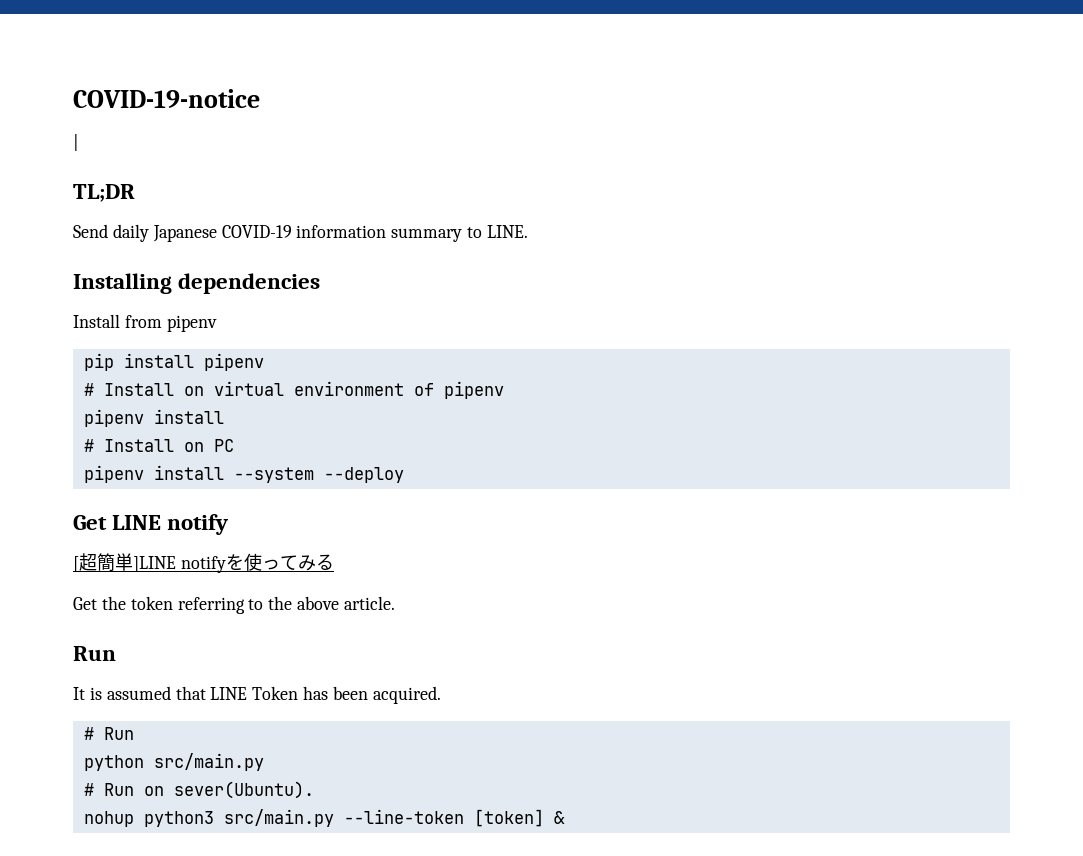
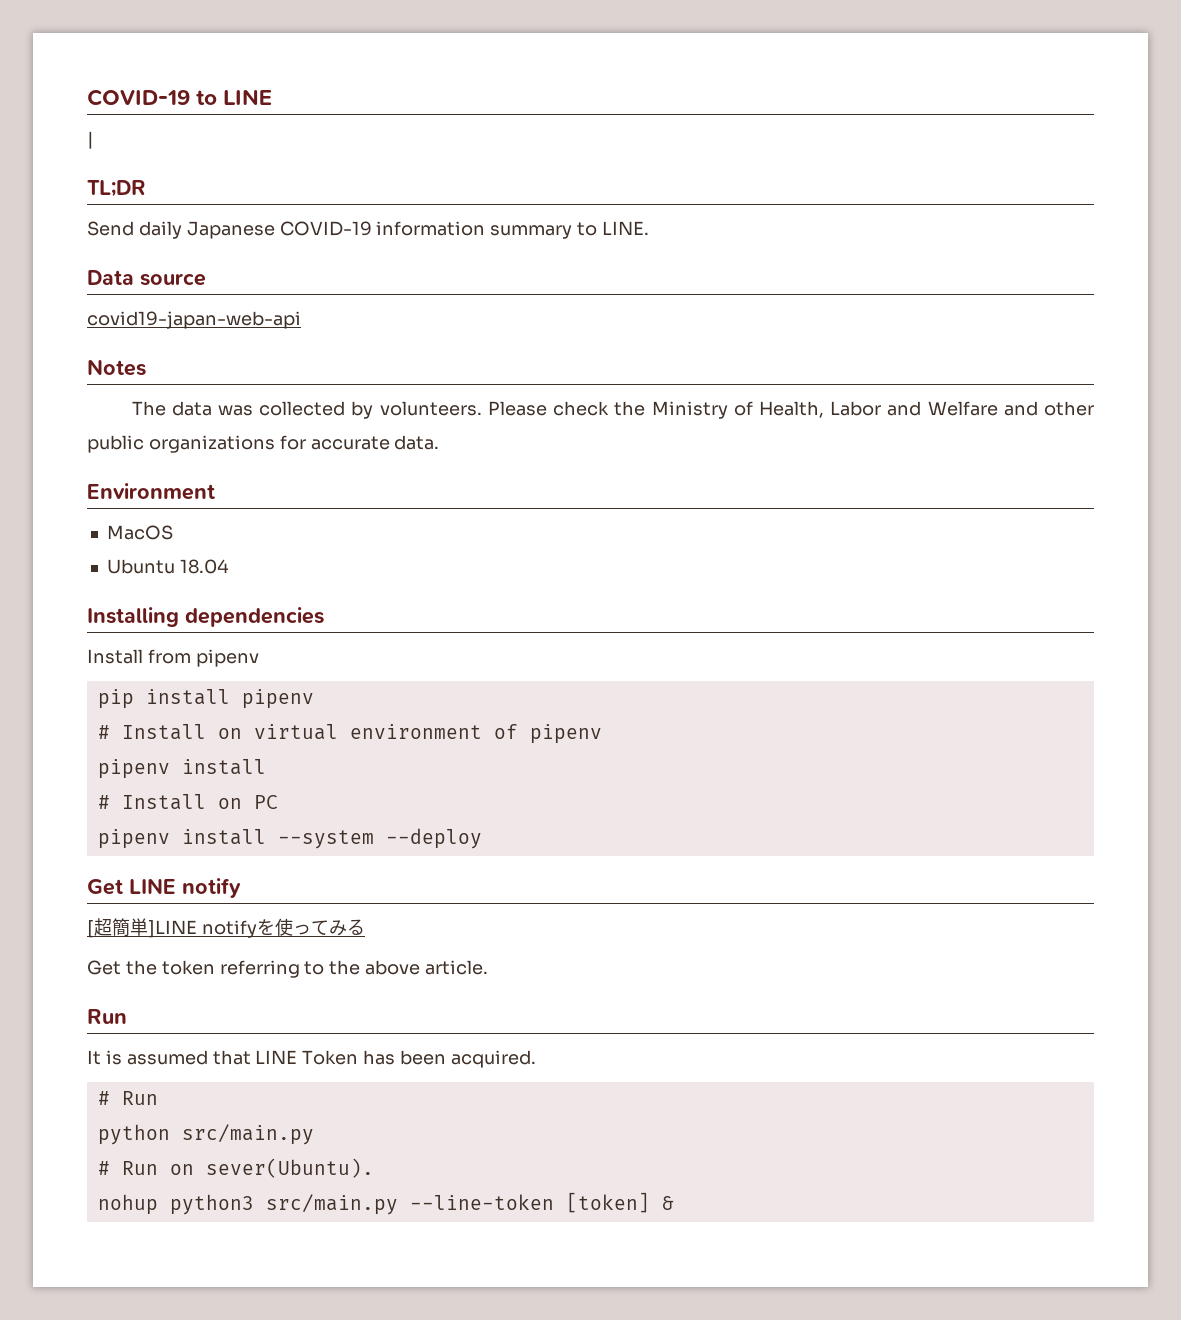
- COVID-19-notice
+ COVID-19 to LINE
+ Data source
+ covid19-japan-web-api
+ Notes
+ The data was collected by volunteers. Please check the Ministry of Health, Labor and Welfare and other public organizations for accurate data.
+ Environment
+ MacOS
+ Ubuntu 18.04

